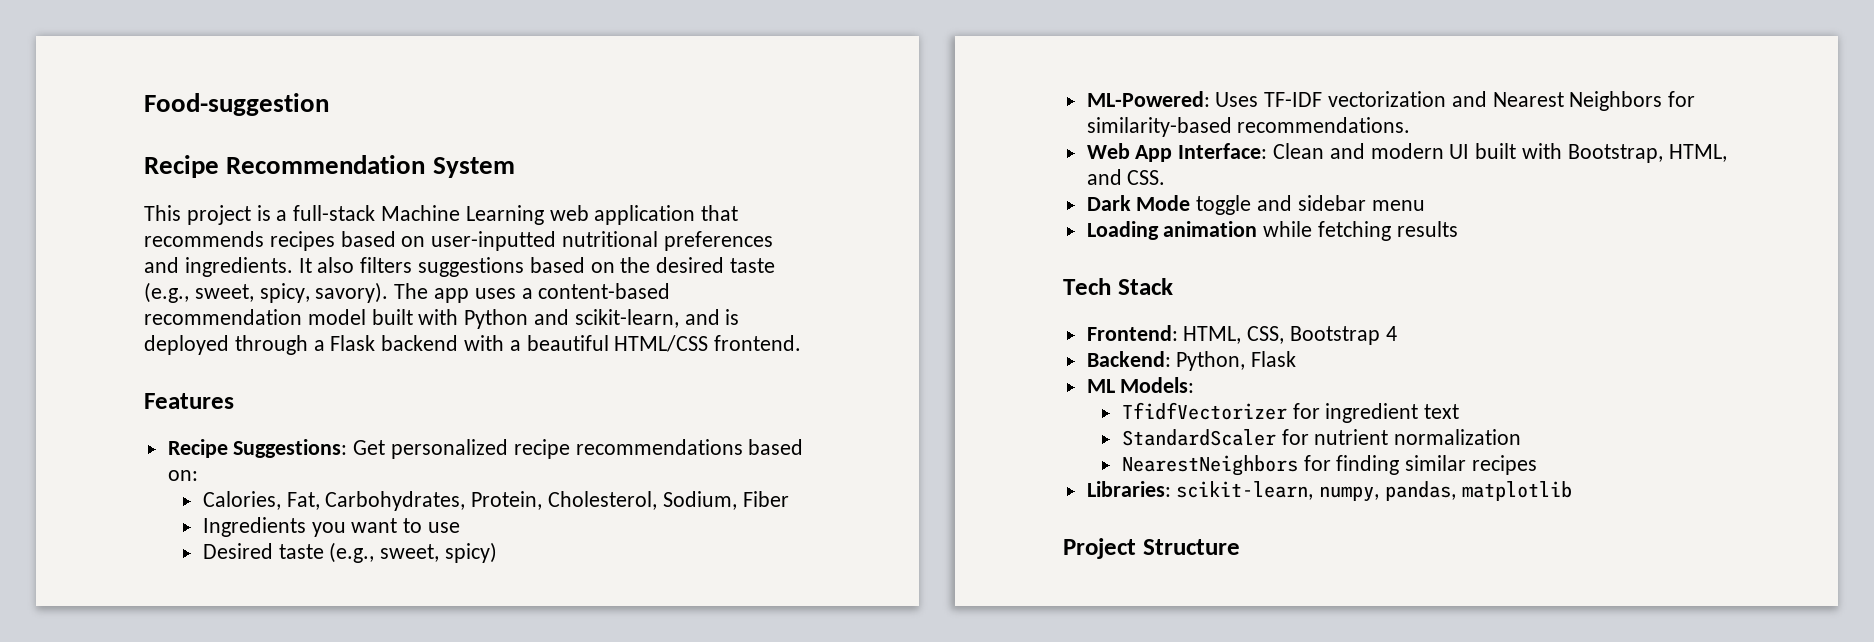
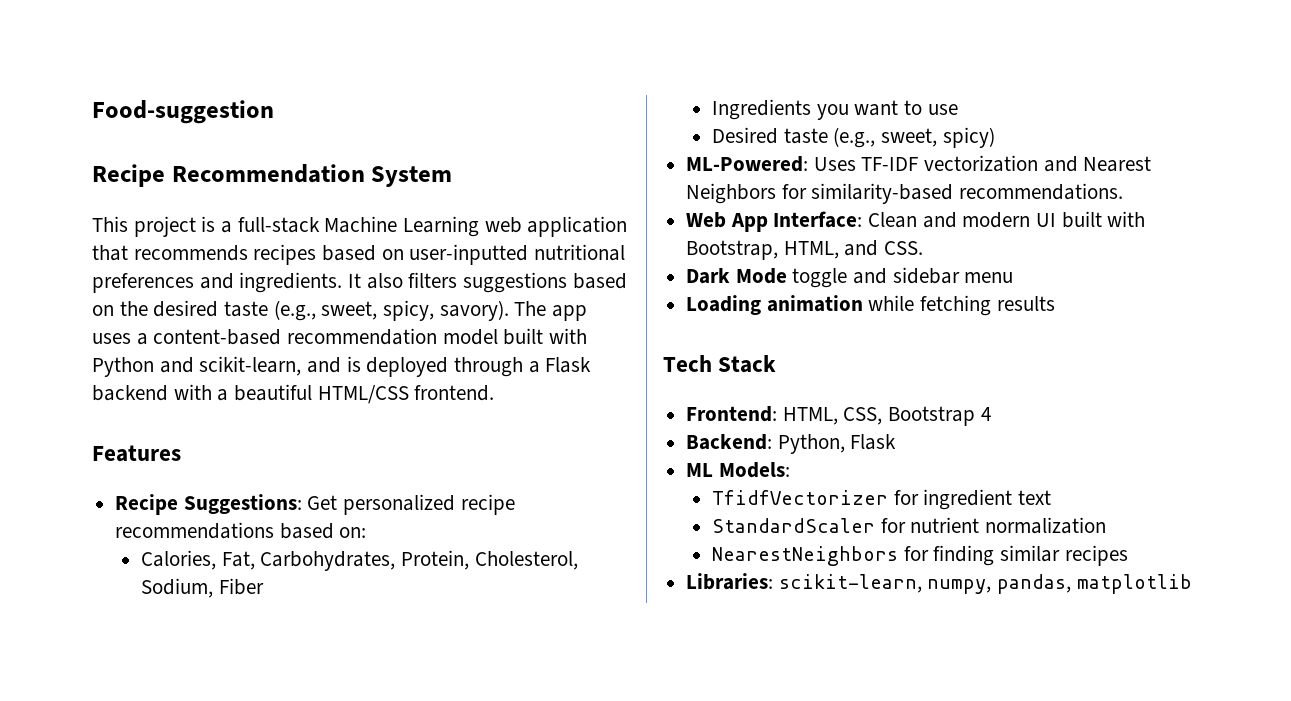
- Project Structure

